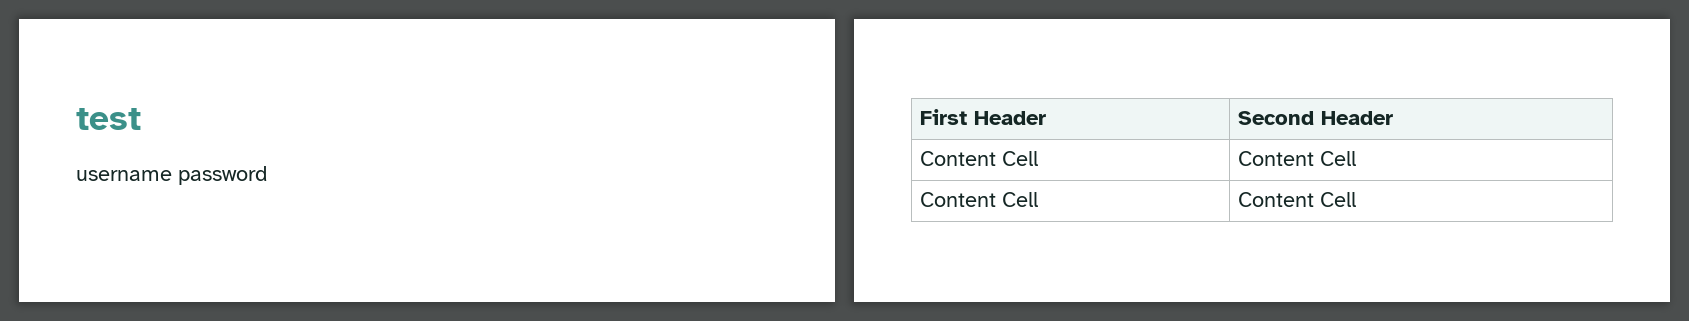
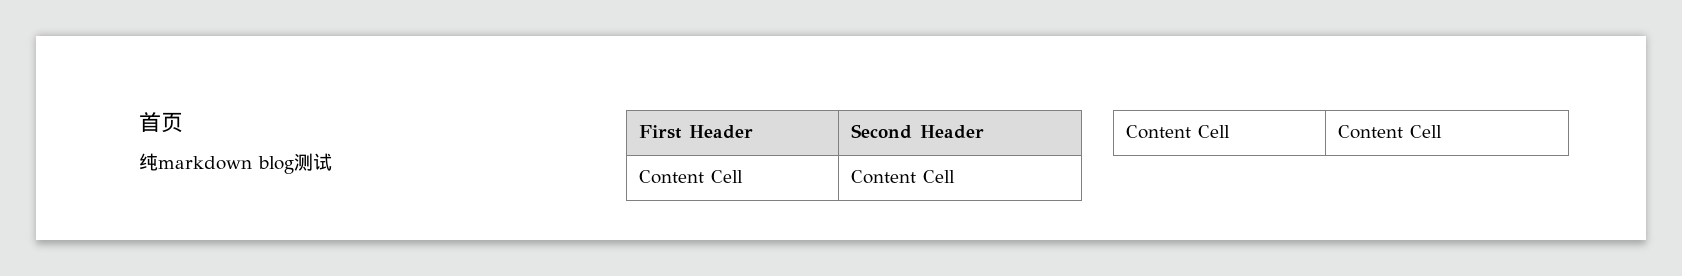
- test
- username password
+ 首页
+ 纯markdown blog测试

